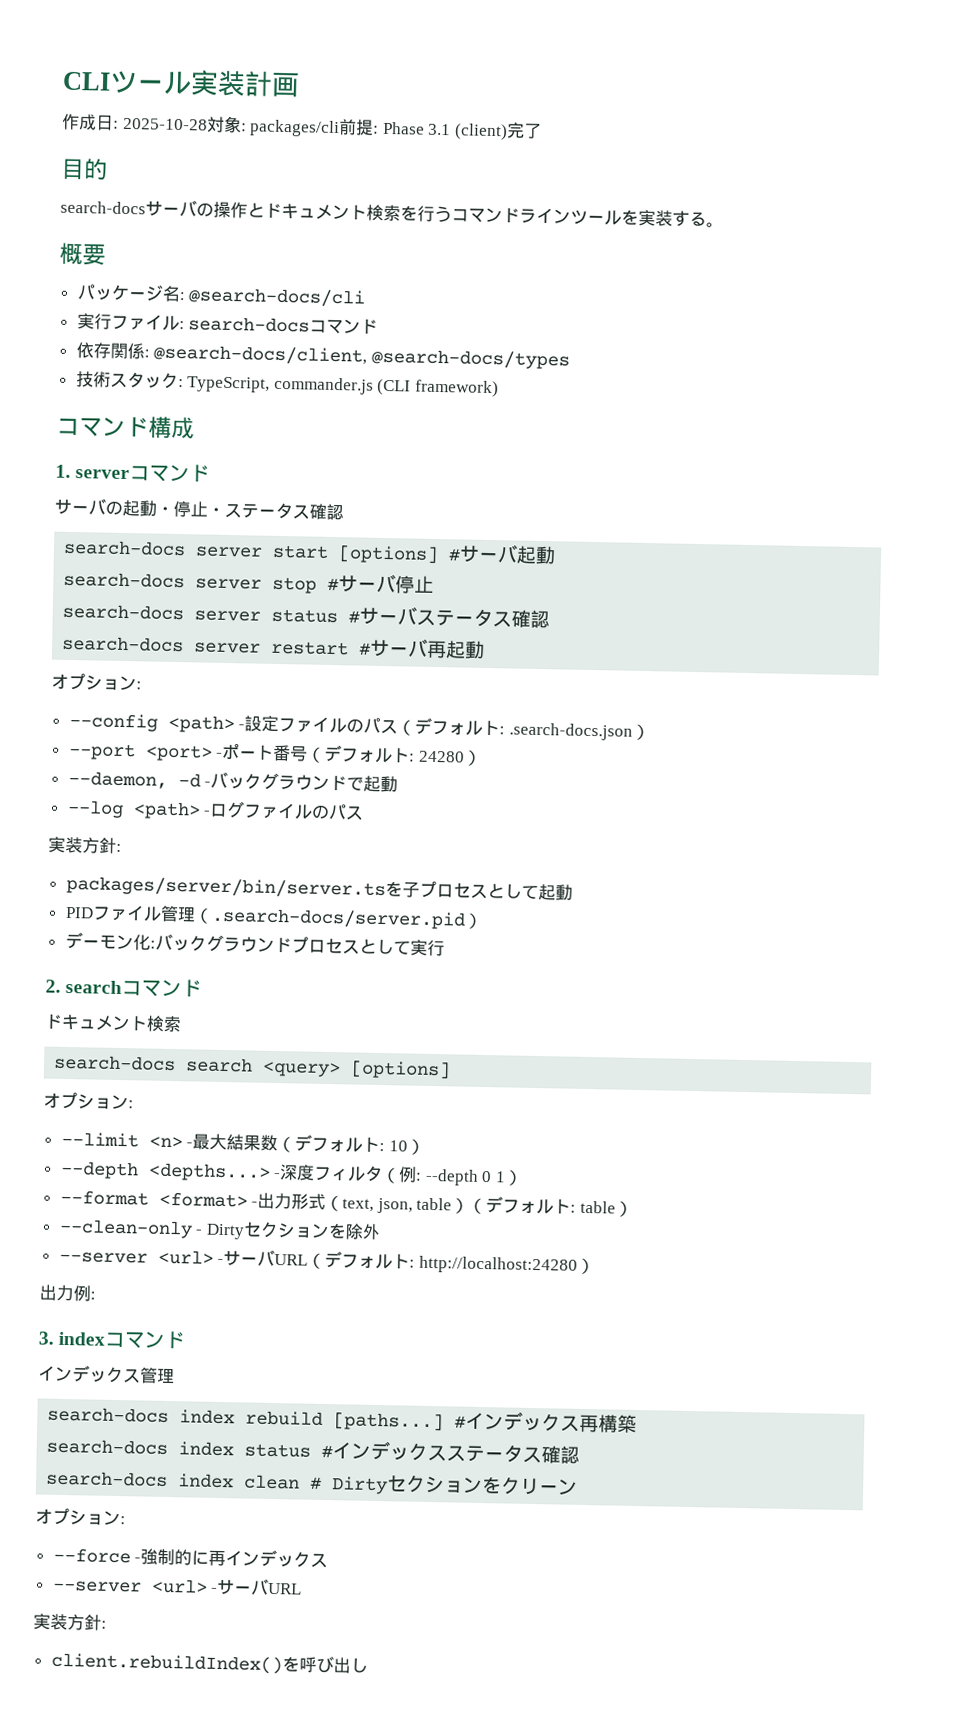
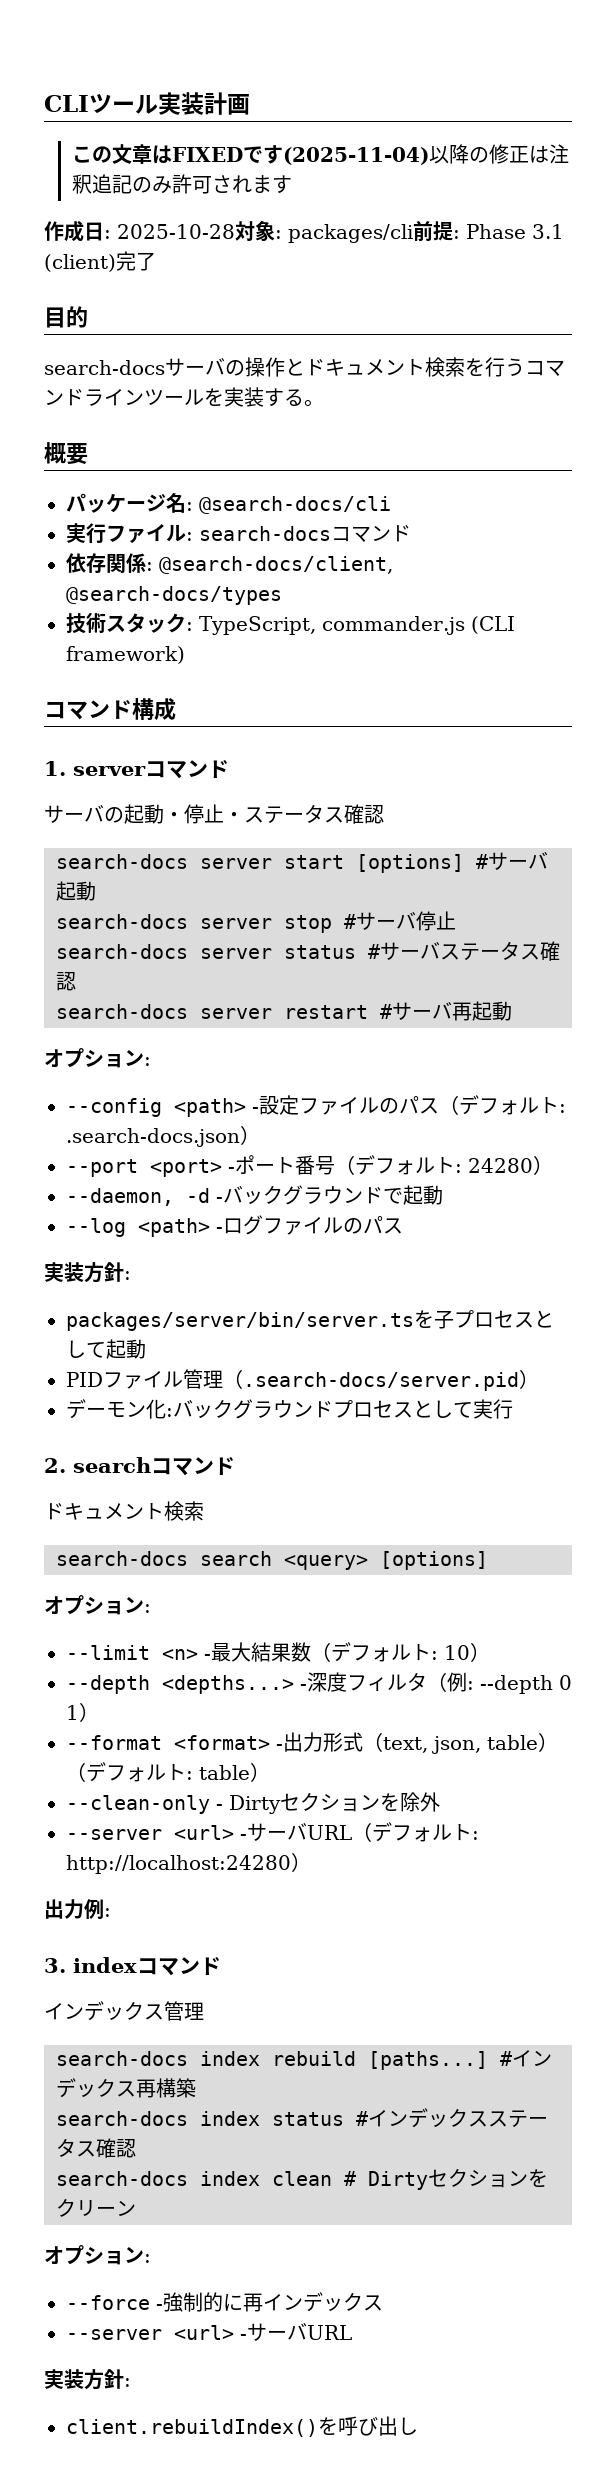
+ この文章はFIXEDです(2025-11-04)以降の修正は注釈追記のみ許可されます

